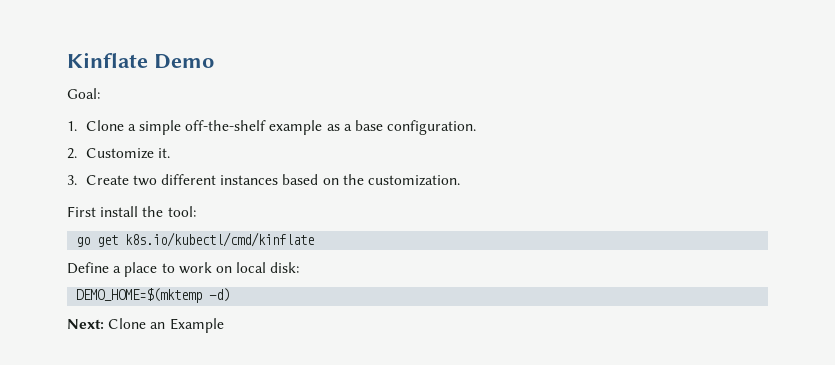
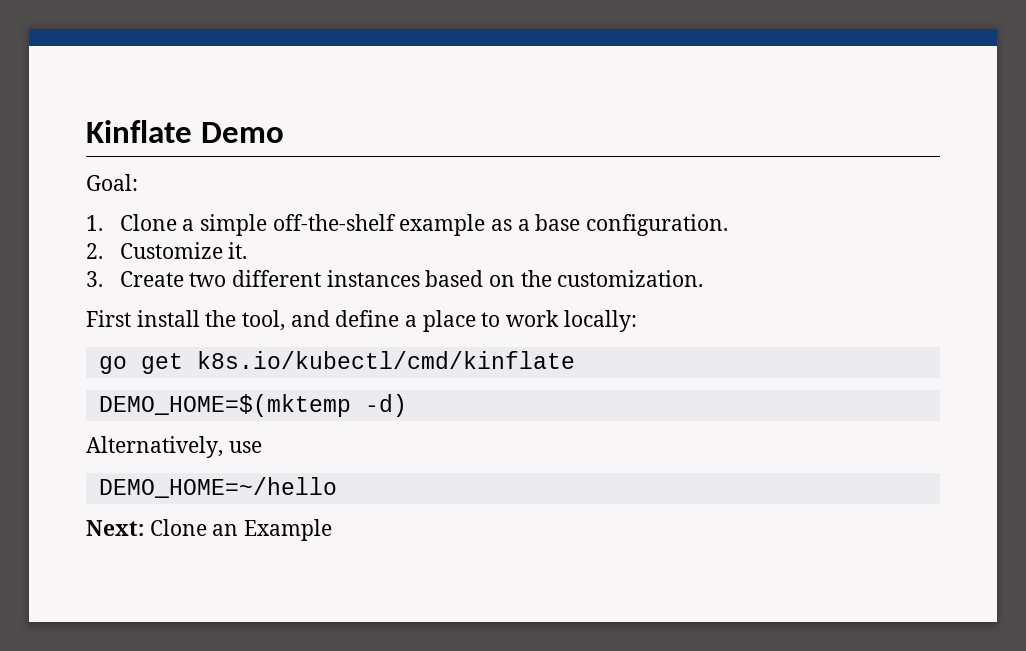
- First install the tool:
+ First install the tool, and define a place to work locally:
  go get k8s.io/kubectl/cmd/kinflate
- Define a place to work on local disk:
+ Alternatively, use
+ DEMO_HOME=~/hello

